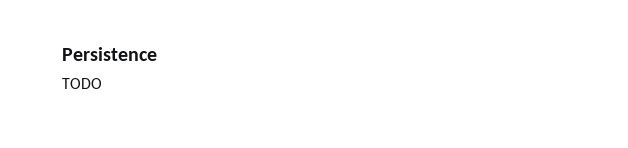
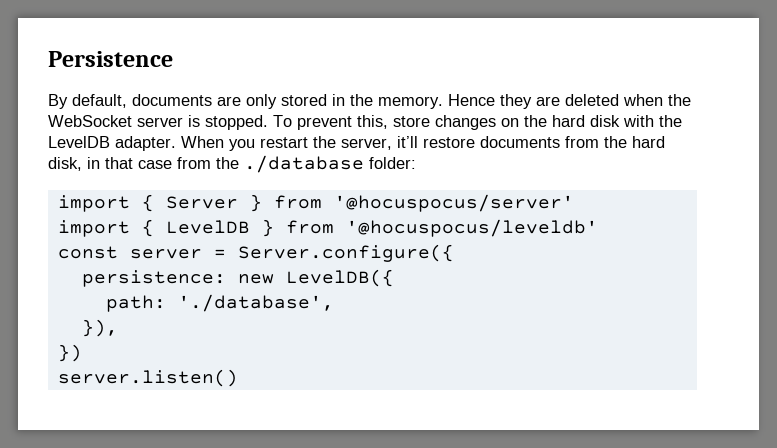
- TODO
+ By default, documents are only stored in the memory. Hence they are deleted when the WebSocket server is stopped. To prevent this, store changes on the hard disk with the LevelDB adapter. When you restart the server, it’ll restore documents from the hard disk, in that case from the ./database folder:
+ import { Server } from '@hocuspocus/server'
+ import { LevelDB } from '@hocuspocus/leveldb'
+ const server = Server.configure({
+ persistence: new LevelDB({
+ path: './database',
+ }),
+ })
+ server.listen()

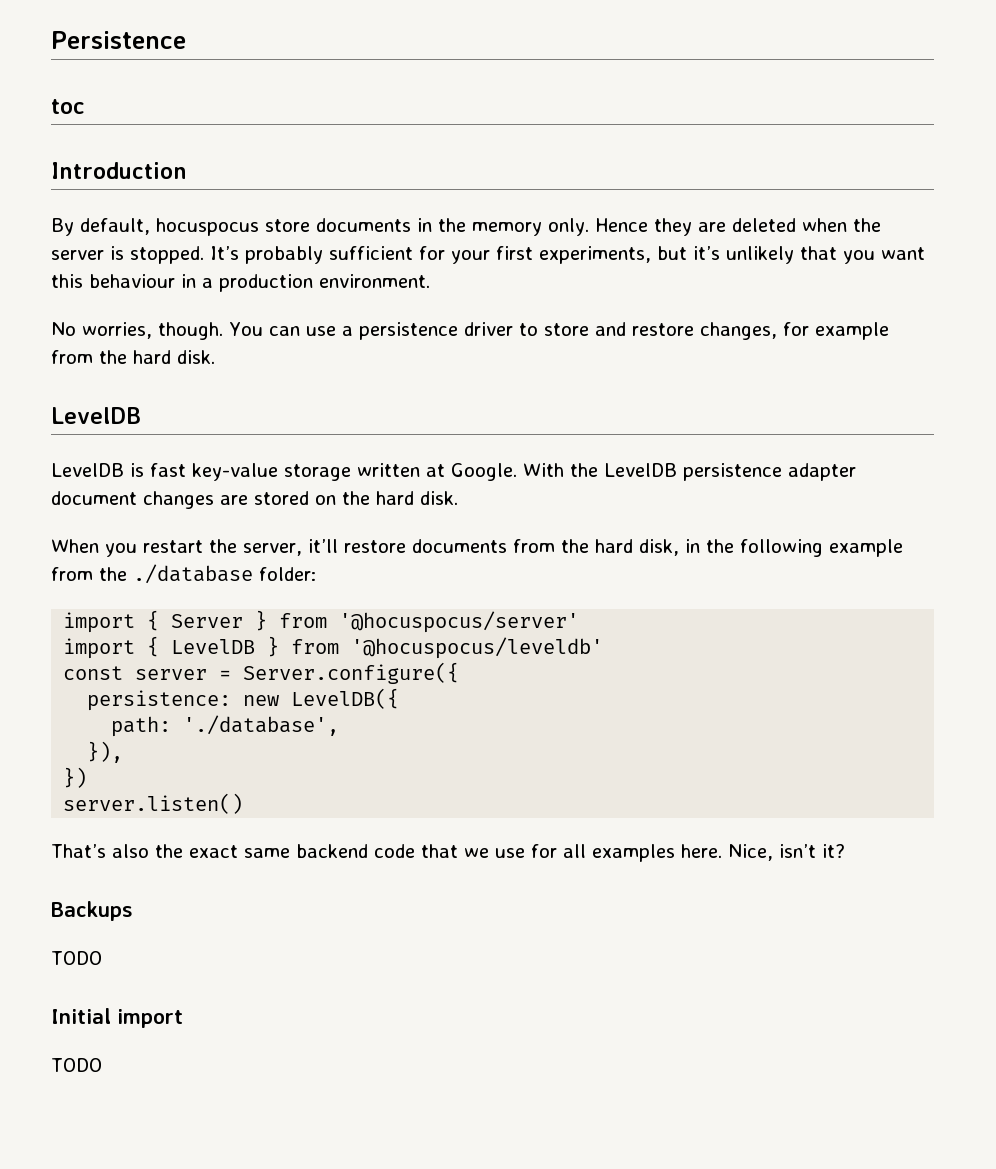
+ toc
+ Introduction
- By default, documents are only stored in the memory.
+ By default, hocuspocus store documents in the memory only.
- Hence they are deleted when the WebSocket server is stopped.
+ Hence they are deleted when the server is stopped.
- To prevent this, store changes on the hard disk with the LevelDB adapter. When you restart the server, it’ll restore documents from the hard disk, in that case from the ./database folder:
+ It’s probably sufficient for your first experiments, but it’s unlikely that you want this behaviour in a production environment.
+ No worries, though. You can use a persistence driver to store and restore changes, for example from the hard disk.
+ LevelDB
+ LevelDB is fast key-value storage written at Google. With the LevelDB persistence adapter document changes are stored on the hard disk.
+ When you restart the server, it’ll restore documents from the hard disk, in the following example from the ./database folder:
+ That’s also the exact same backend code that we use for all examples here. Nice, isn’t it?
+ Backups
+ TODO
+ Initial import
+ TODO

